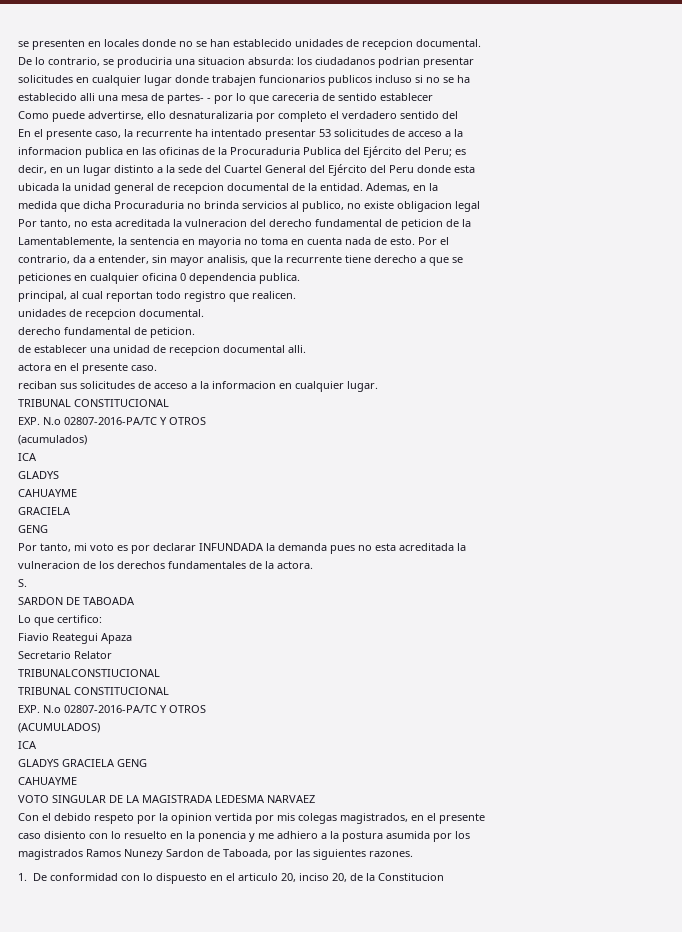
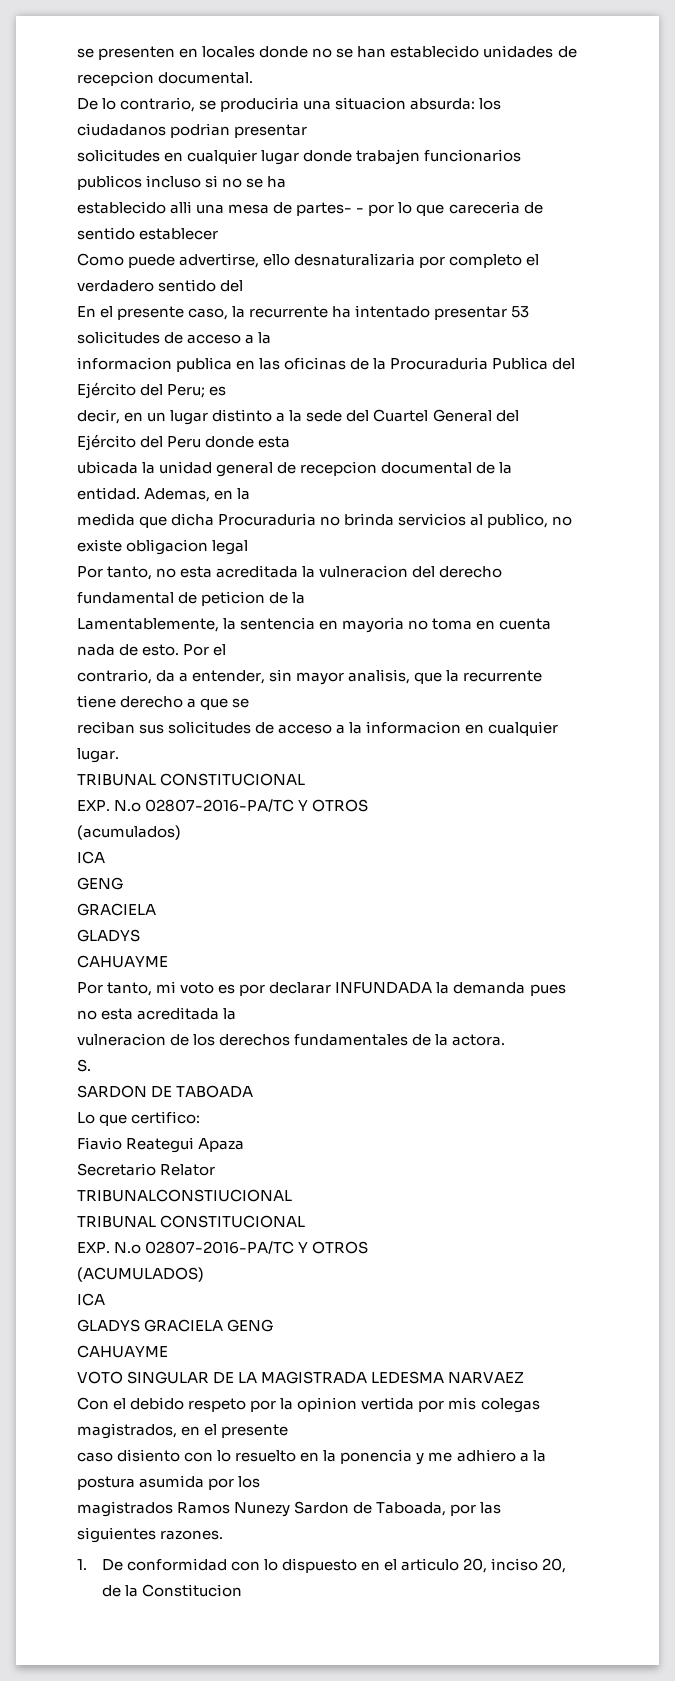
- peticiones en cualquier oficina 0 dependencia publica.
- principal, al cual reportan todo registro que realicen.
- unidades de recepcion documental.
- derecho fundamental de peticion.
- de establecer una unidad de recepcion documental alli.
- actora en el presente caso.
  (acumulados)
  ICA
+ GENG
+ GRACIELA
  GLADYS
  CAHUAYME
- GRACIELA
- GENG

